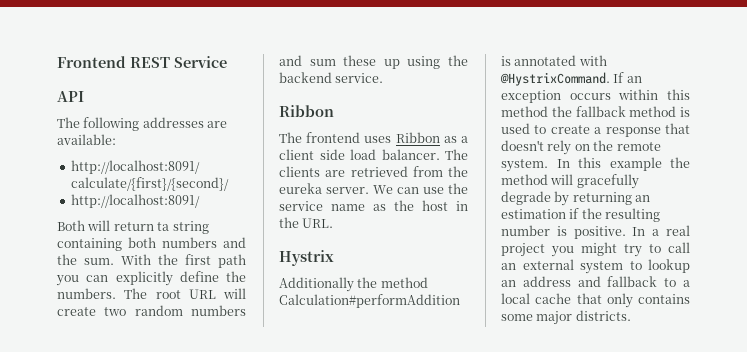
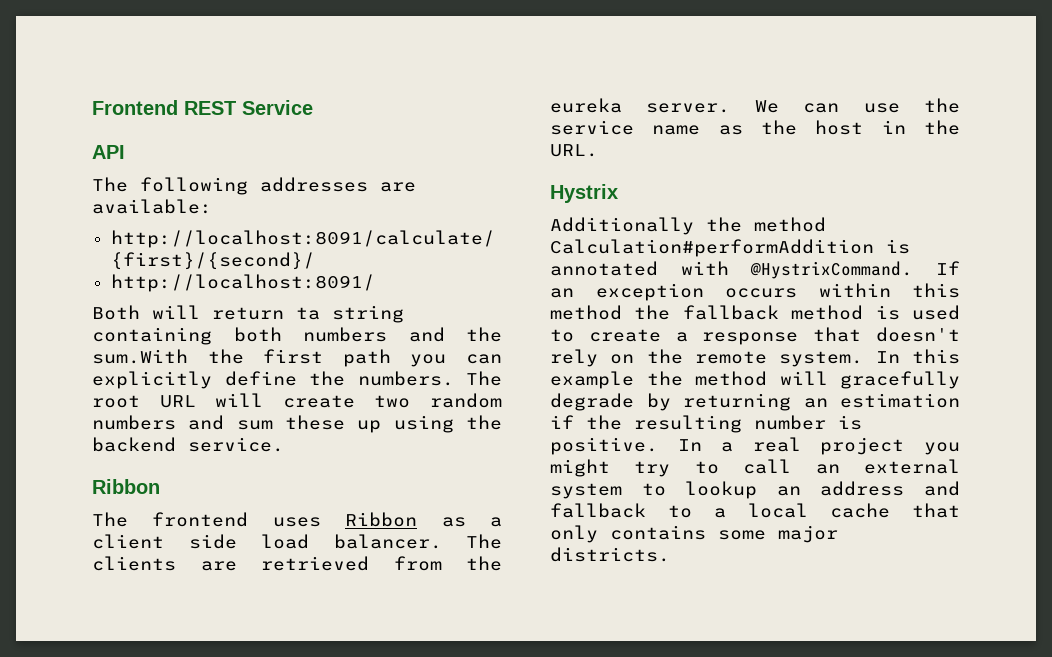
- Both will return ta string containing both numbers and the sum. With the first path you can explicitly define the numbers.
+ Both will return ta string containing both numbers and the sum.With the first path you can explicitly define the numbers.

